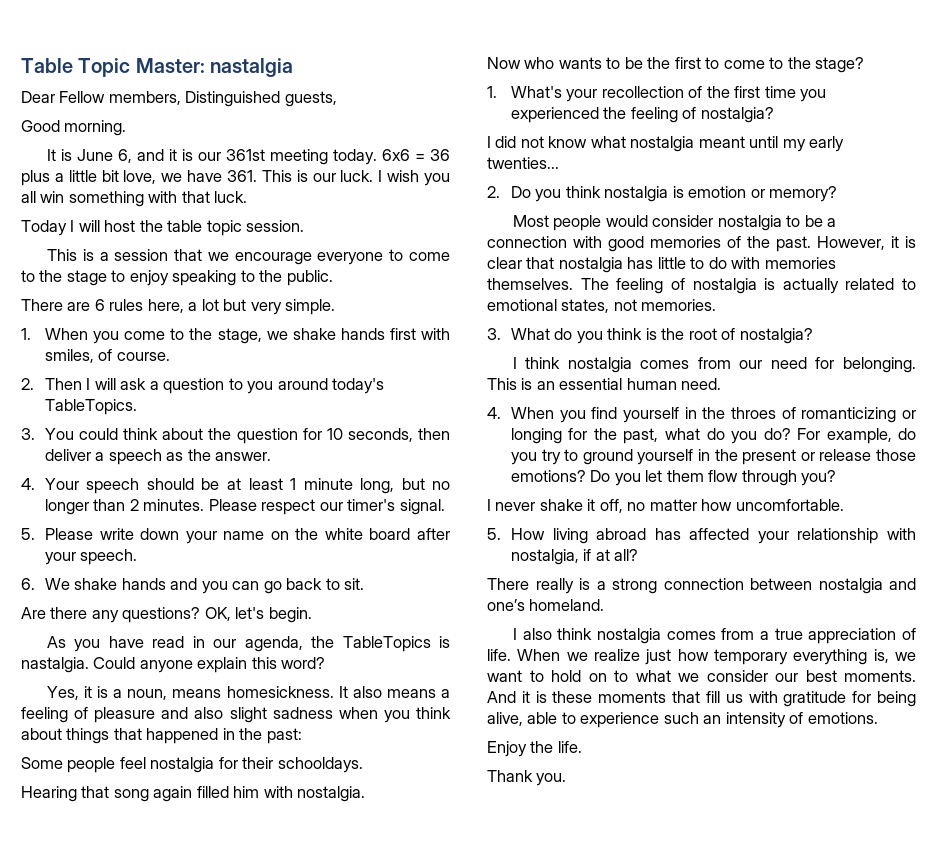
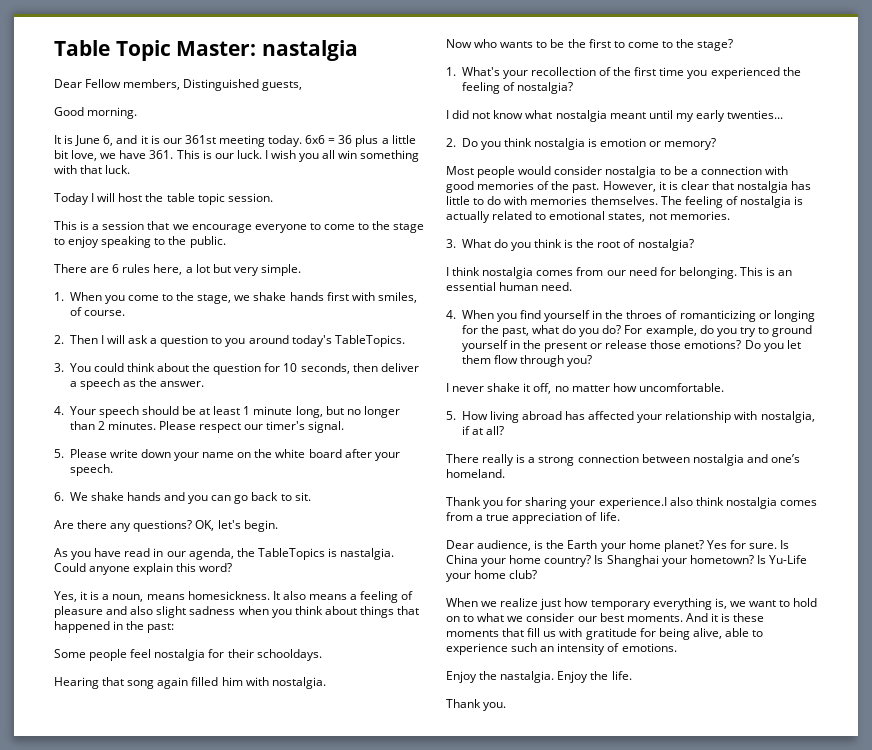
- I also think nostalgia comes from a true appreciation of life. When we realize just how temporary everything is, we want to hold on to what we consider our best moments.
+ Thank you for sharing your experience.I also think nostalgia comes from a true appreciation of life.
+ Dear audience, is the Earth your home planet? Yes for sure. Is China your home country? Is Shanghai your hometown? Is Yu-Life your home club?
+ When we realize just how temporary everything is, we want to hold on to what we consider our best moments.
- Enjoy the life.
+ Enjoy the nastalgia. Enjoy the life.

